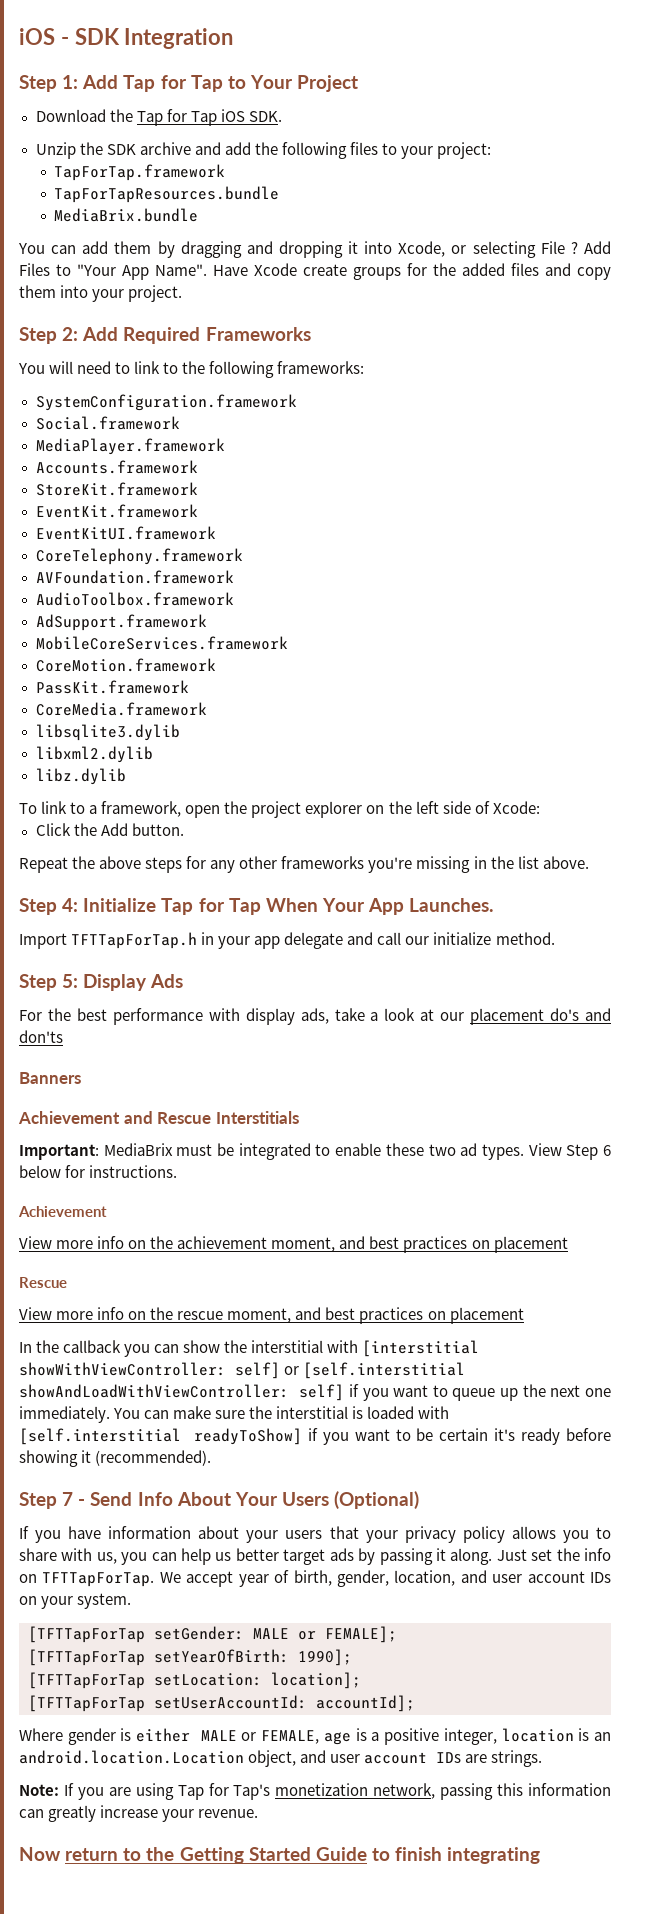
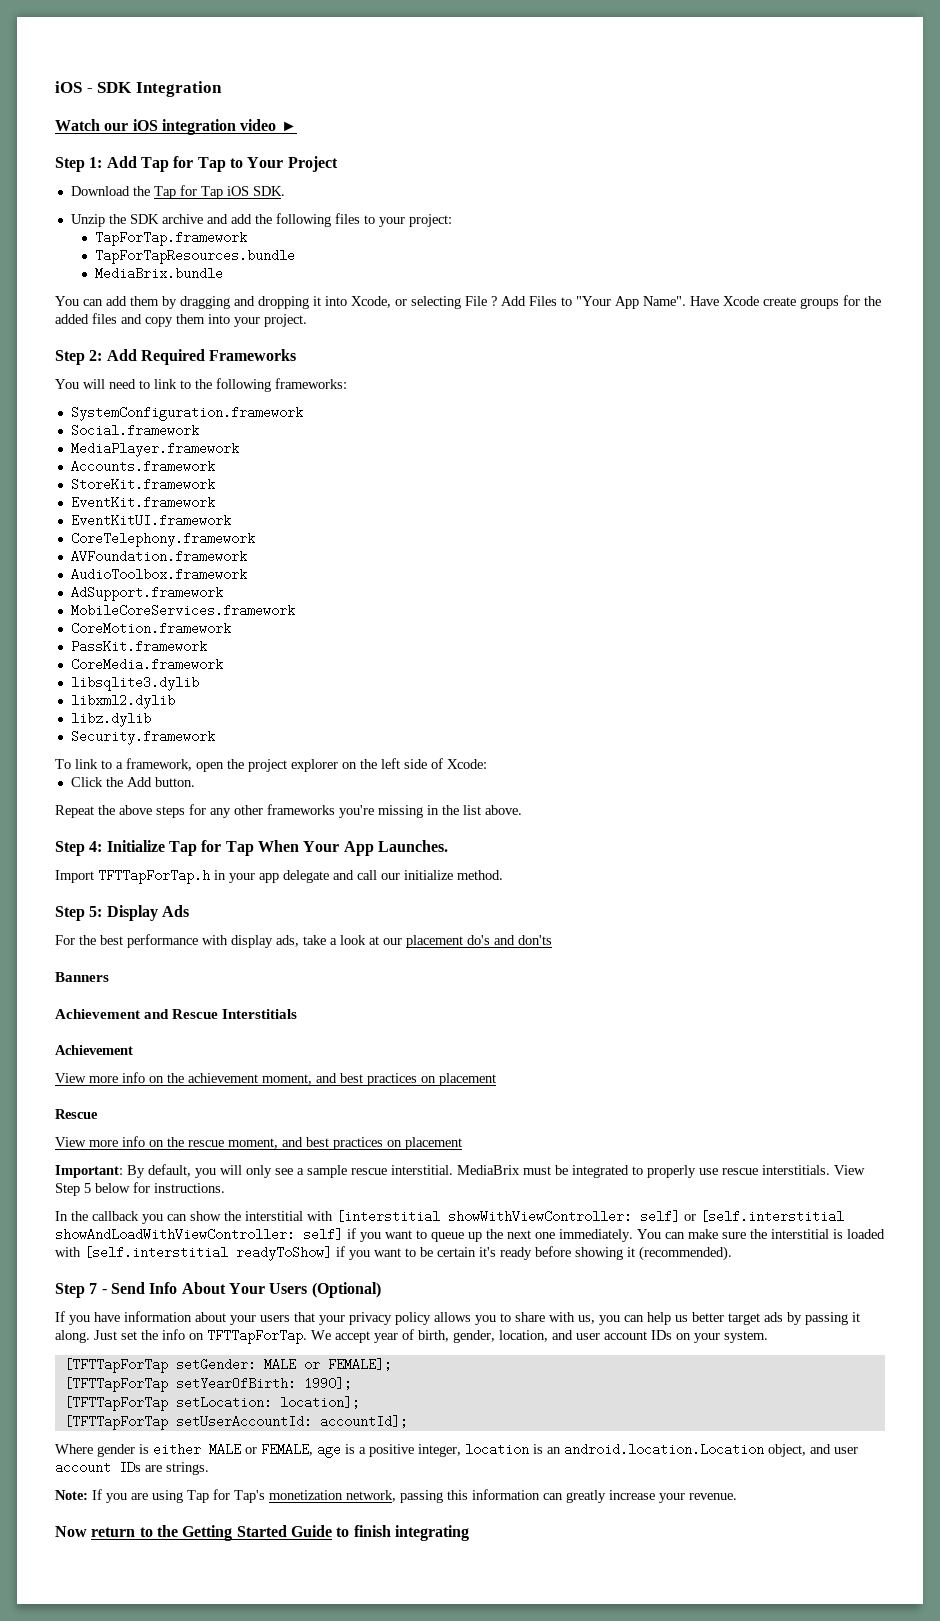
+ Watch our iOS integration video ►
+ Security.framework
- Important: MediaBrix must be integrated to enable these two ad types. View Step 6 below for instructions.
+ Important: By default, you will only see a sample rescue interstitial. MediaBrix must be integrated to properly use rescue interstitials. View Step 5 below for instructions.

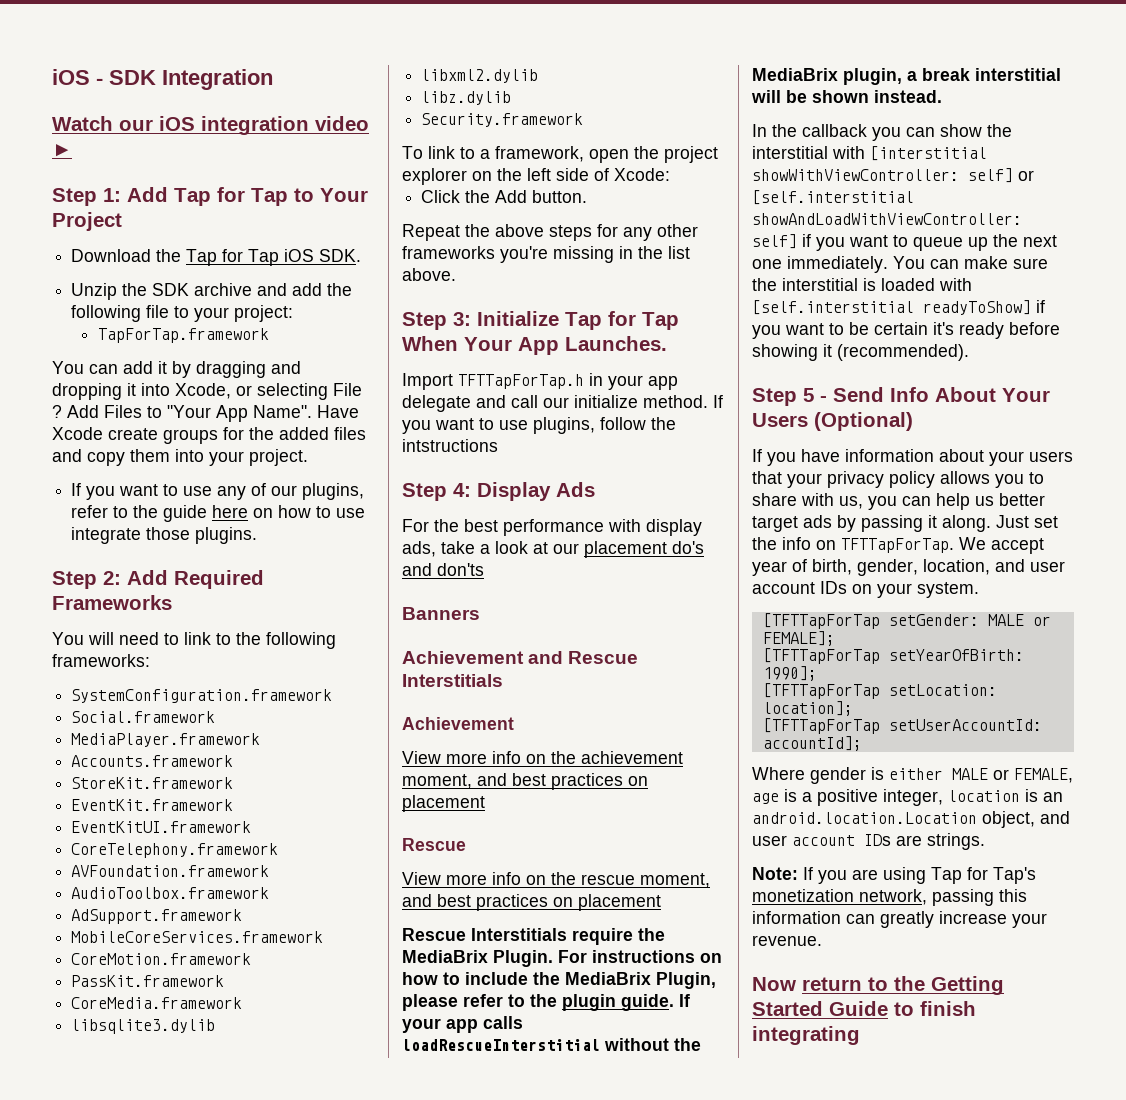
- Unzip the SDK archive and add the following files to your project:
+ Unzip the SDK archive and add the following file to your project:
- TapForTapResources.bundle
- MediaBrix.bundle
- You can add them by dragging and dropping it into Xcode, or selecting File ?
+ You can add it by dragging and dropping it into Xcode, or selecting File ?
+ If you want to use any of our plugins, refer to the guide here on how to use integrate those plugins.
- Step 4: Initialize Tap for Tap When Your App Launches.
+ Step 3: Initialize Tap for Tap When Your App Launches.
- Import TFTTapForTap.h in your app delegate and call our initialize method.
- Step 5: Display Ads
+ Import TFTTapForTap.h in your app delegate and call our initialize method. If you want to use plugins, follow the intstructions
+ Step 4: Display Ads
- Important: By default, you will only see a sample rescue interstitial. MediaBrix must be integrated to properly use rescue interstitials. View Step 5 below for instructions.
+ Rescue Interstitials require the MediaBrix Plugin. For instructions on how to include the MediaBrix Plugin, please refer to the plugin guide. If your app calls loadRescueInterstitial without the MediaBrix plugin, a break interstitial will be shown instead.
- Step 7 - Send Info About Your Users (Optional)
+ Step 5 - Send Info About Your Users (Optional)

